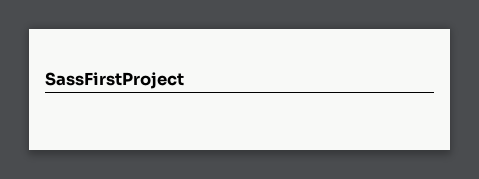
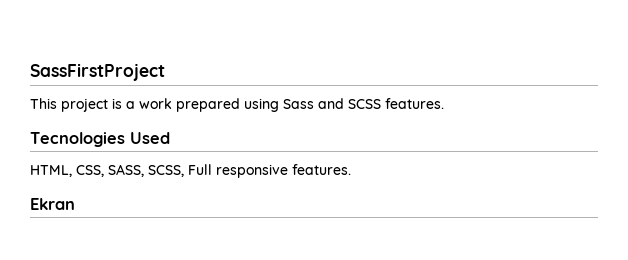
+ This project is a work prepared using Sass and SCSS features.
+ Tecnologies Used
+ HTML, CSS, SASS, SCSS, Full responsive features.
+ Ekran

